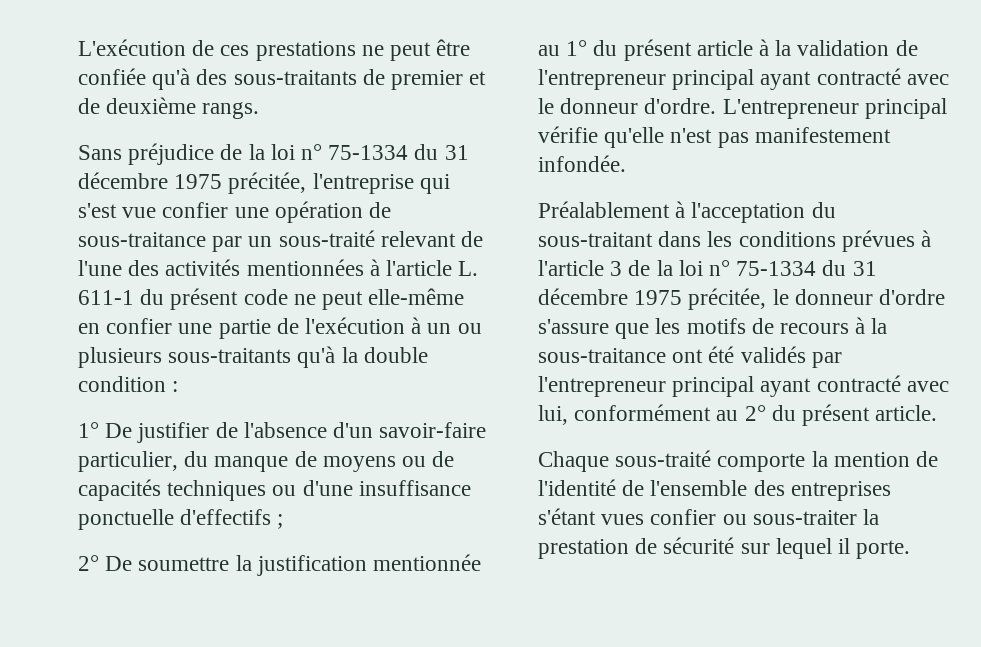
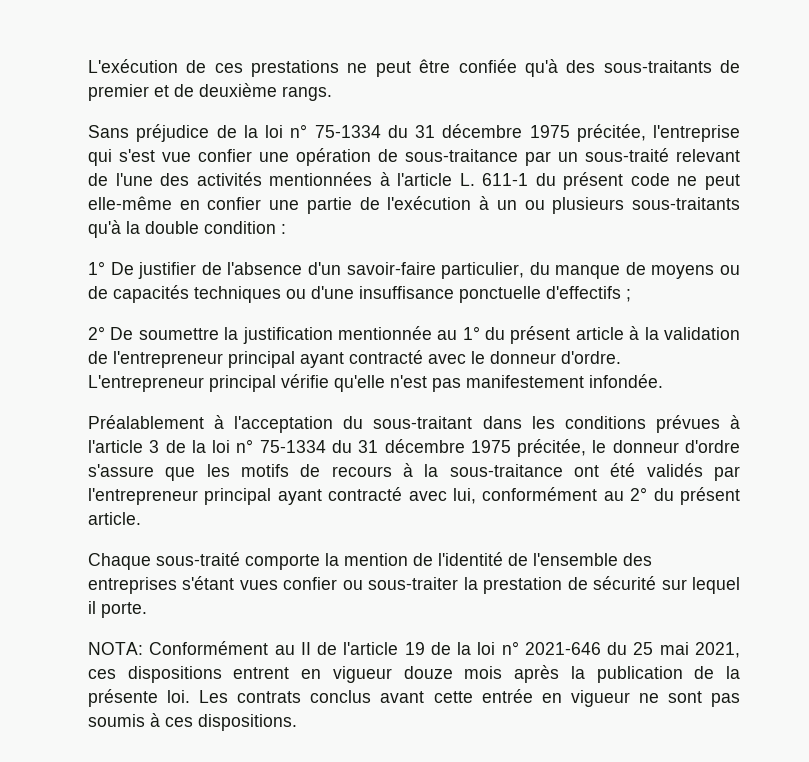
+ NOTA: Conformément au II de l'article 19 de la loi n° 2021-646 du 25 mai 2021, ces dispositions entrent en vigueur douze mois après la publication de la présente loi. Les contrats conclus avant cette entrée en vigueur ne sont pas soumis à ces dispositions.

